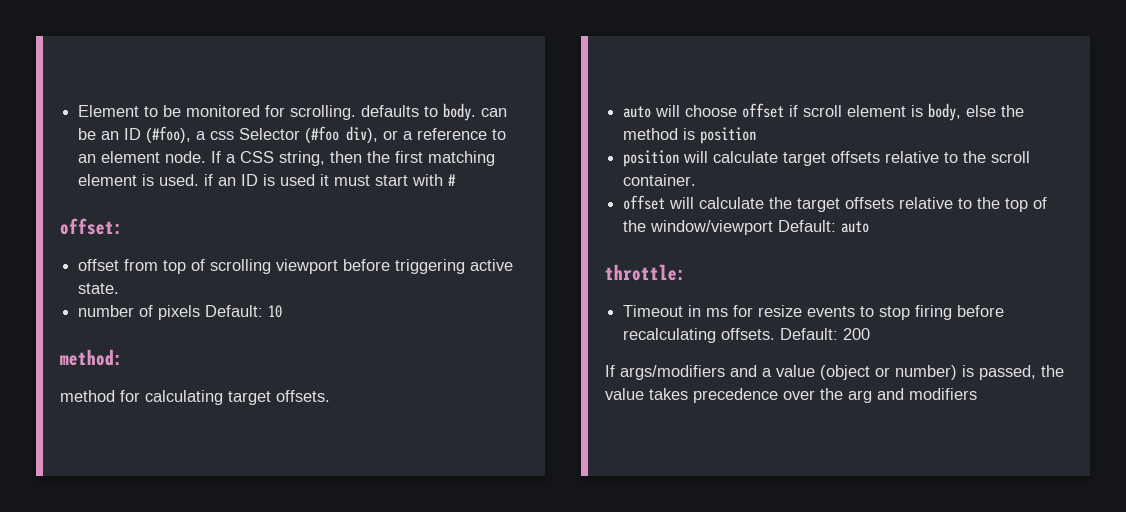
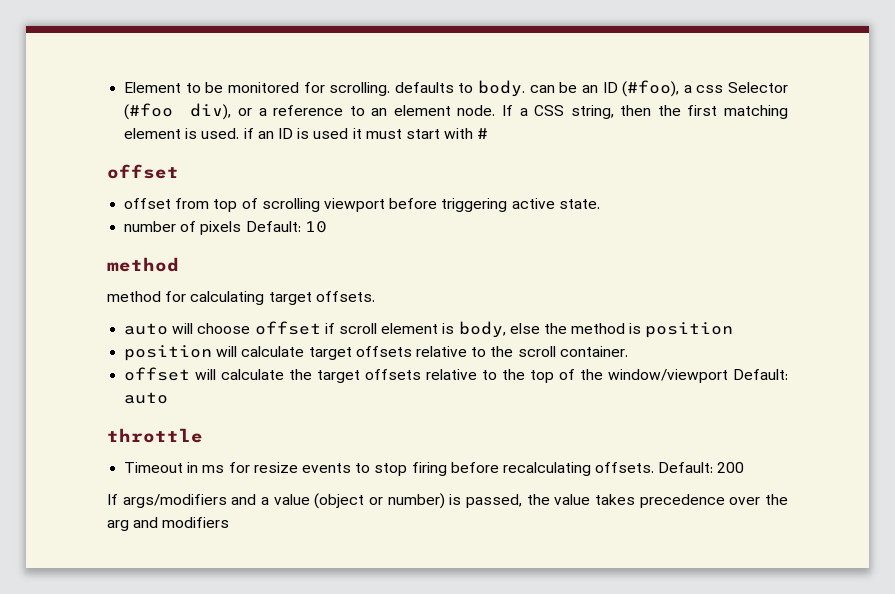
  If a CSS string, then the first matching element is used. if an ID is used it must start with #
- offset:
+ offset
  number of pixels Default: 10
- method:
+ method
- throttle:
+ throttle

